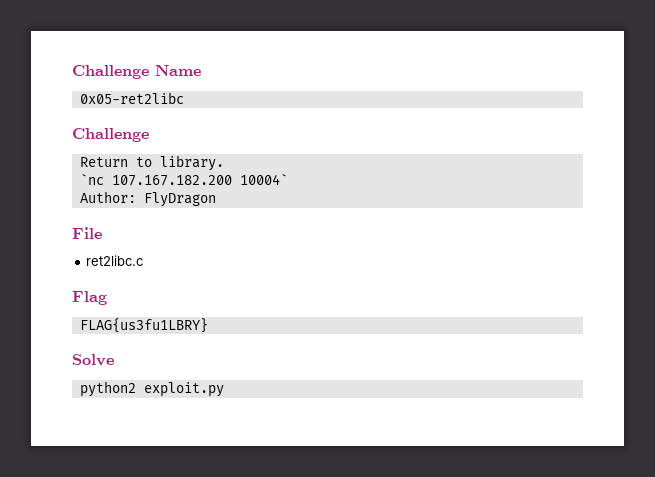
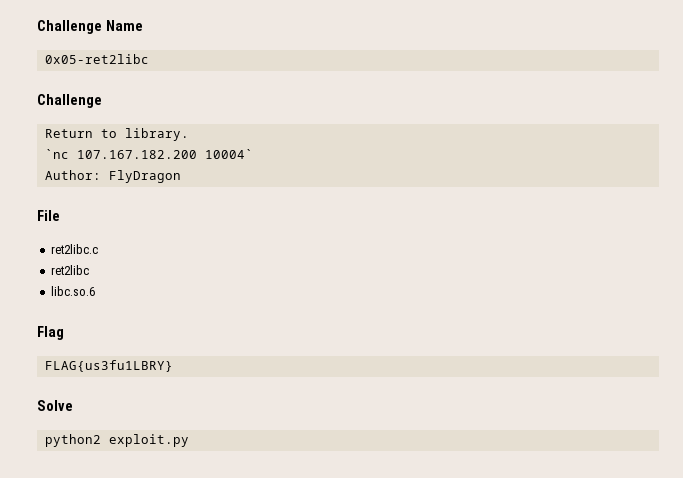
+ ret2libc
+ libc.so.6

